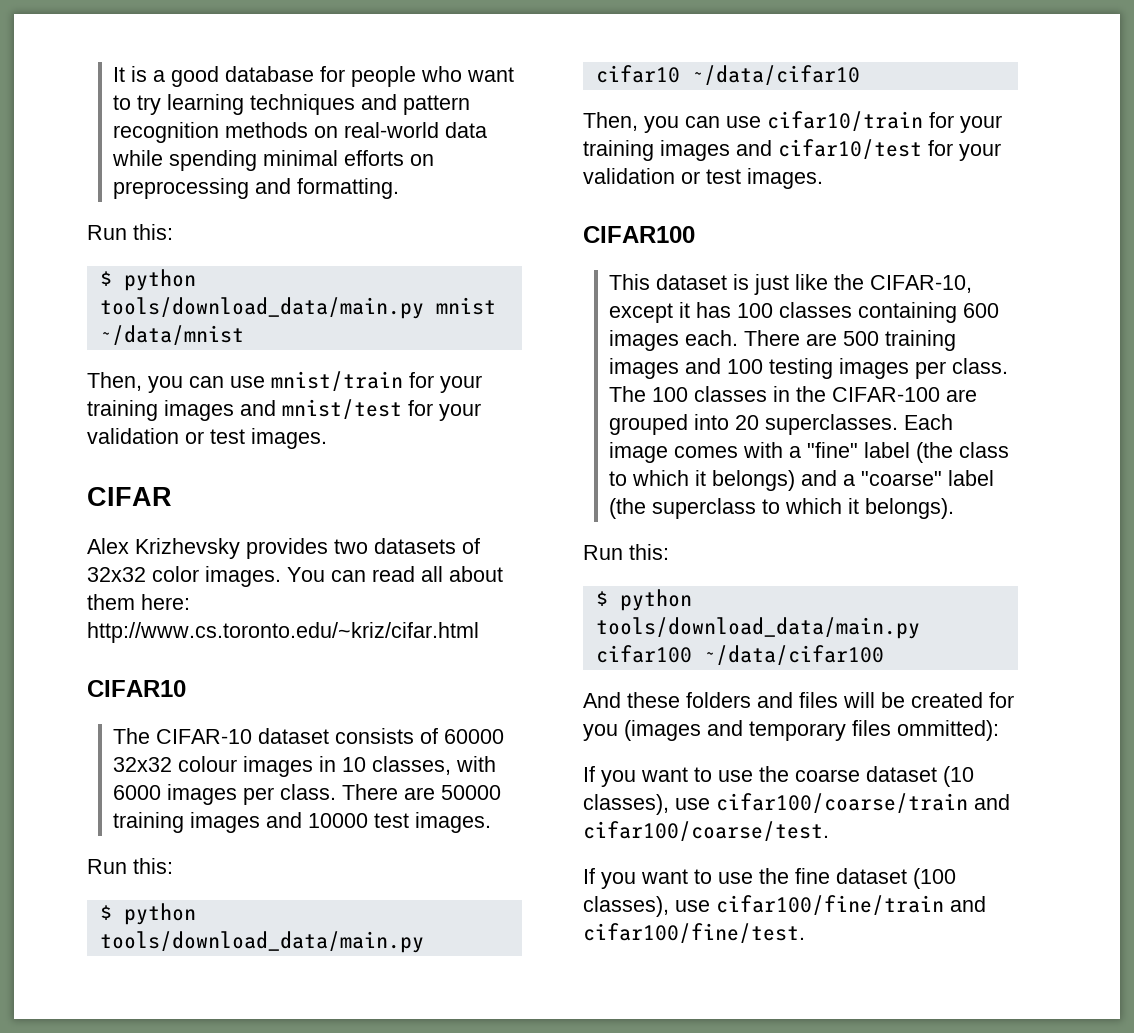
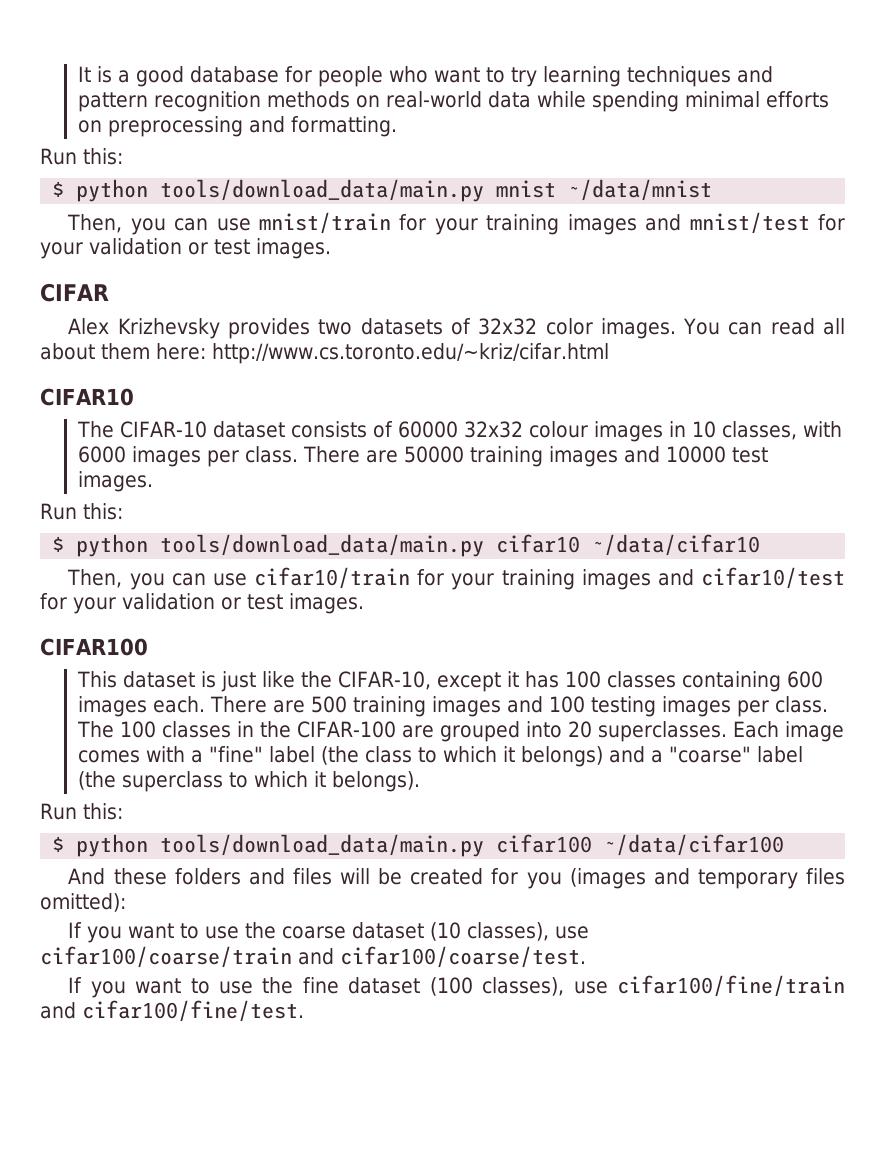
- And these folders and files will be created for you (images and temporary files ommitted):
+ And these folders and files will be created for you (images and temporary files omitted):

